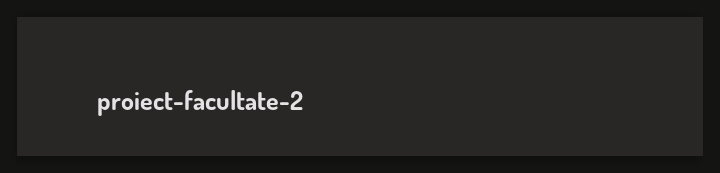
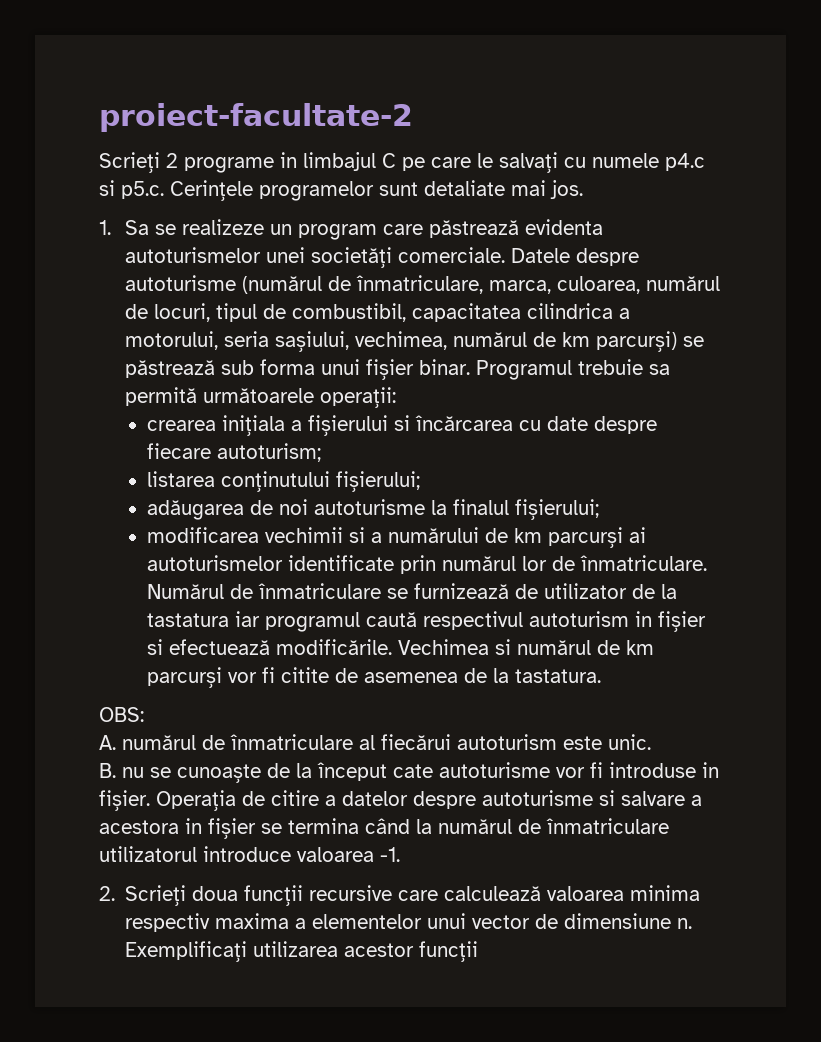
+ Scrieți 2 programe in limbajul C pe care le salvați cu numele p4.c si p5.c. Cerințele programelor sunt detaliate mai jos.
+ 1. Sa se realizeze un program care păstrează evidenta autoturismelor unei societăți comerciale. Datele despre autoturisme (numărul de înmatriculare, marca, culoarea, numărul de locuri, tipul de combustibil, capacitatea cilindrica a motorului, seria sașiului, vechimea, numărul de km parcurși) se păstrează sub forma unui fișier binar. Programul trebuie sa permită următoarele operații:
+ crearea inițiala a fișierului si încărcarea cu date despre fiecare autoturism;
+ listarea conținutului fișierului;
+ adăugarea de noi autoturisme la finalul fișierului;
+ modificarea vechimii si a numărului de km parcurși ai autoturismelor identificate prin numărul lor de înmatriculare. Numărul de înmatriculare se furnizează de utilizator de la tastatura iar programul caută respectivul autoturism in fișier si efectuează modificările. Vechimea si numărul de km parcurși vor fi citite de asemenea de la tastatura.
+ OBS:
+ A. numărul de înmatriculare al fiecărui autoturism este unic.
+ B. nu se cunoaște de la început cate autoturisme vor fi introduse in fișier. Operația de citire a datelor despre autoturisme si salvare a acestora in fișier se termina când la numărul de înmatriculare utilizatorul introduce valoarea -1.
+ 2. Scrieți doua funcții recursive care calculează valoarea minima respectiv maxima a elementelor unui vector de dimensiune n. Exemplificați utilizarea acestor funcții

